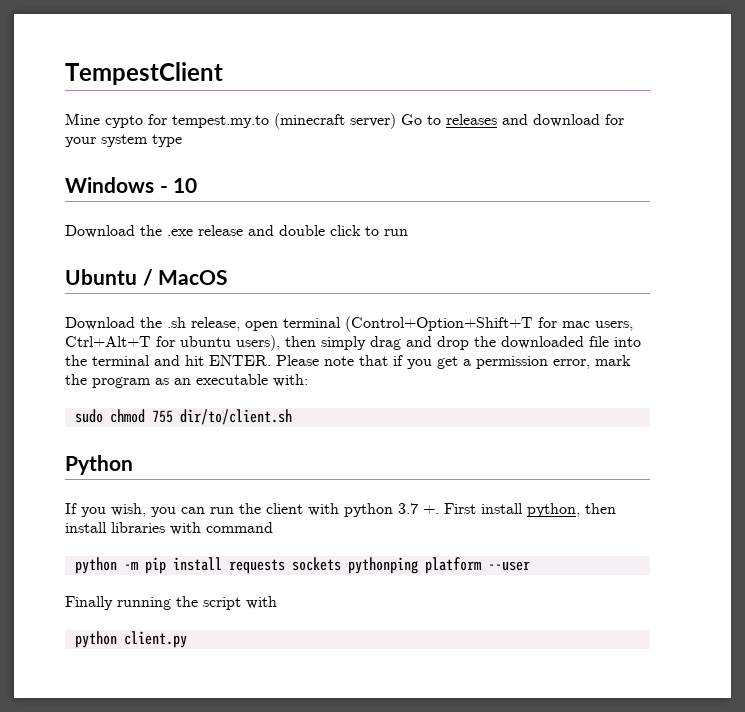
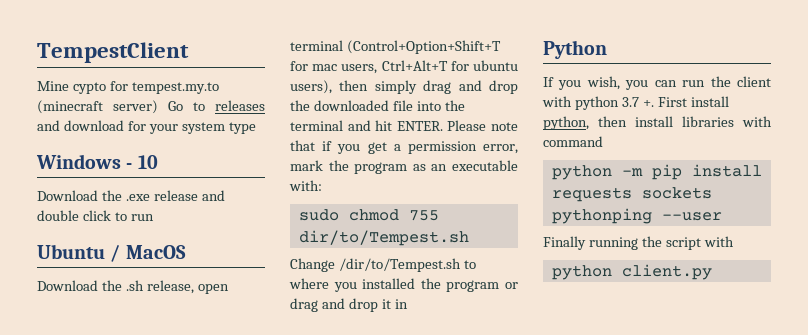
- sudo chmod 755 dir/to/client.sh
+ sudo chmod 755 dir/to/Tempest.sh
+ Change /dir/to/Tempest.sh to where you installed the program or drag and drop it in
- python -m pip install requests sockets pythonping platform --user
+ python -m pip install requests sockets pythonping --user

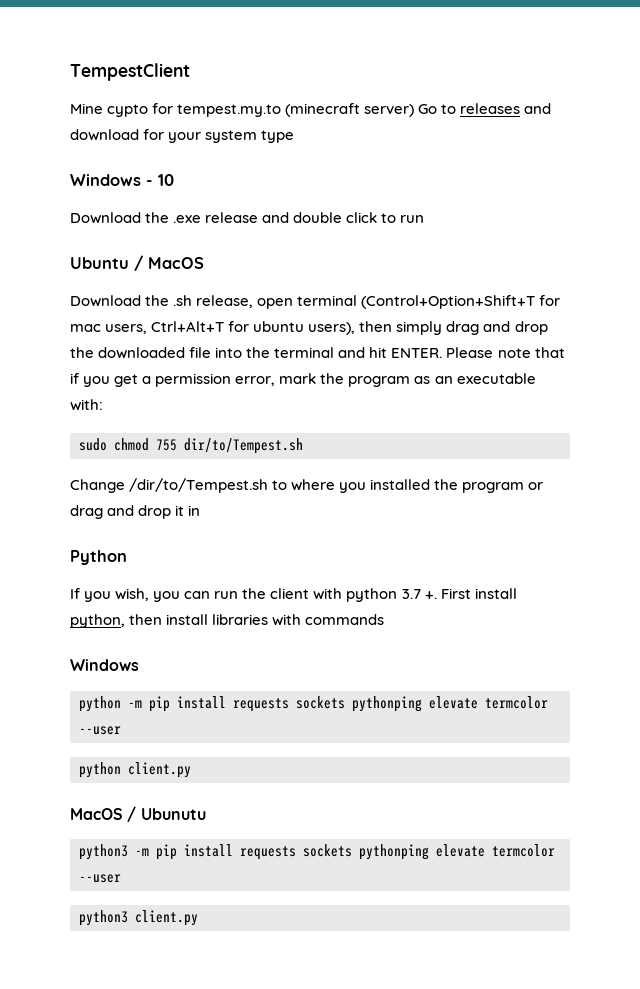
- First install python, then install libraries with command
+ First install python, then install libraries with commands
+ Windows
- python -m pip install requests sockets pythonping --user
- Finally running the script with
+ python -m pip install requests sockets pythonping elevate termcolor --user
  python client.py
+ MacOS / Ubunutu
+ python3 -m pip install requests sockets pythonping elevate termcolor --user
+ python3 client.py

